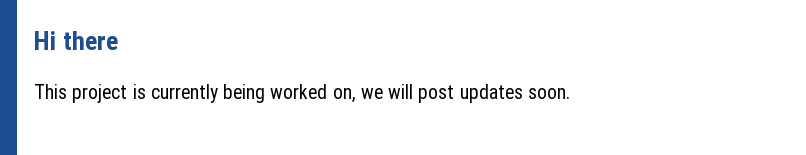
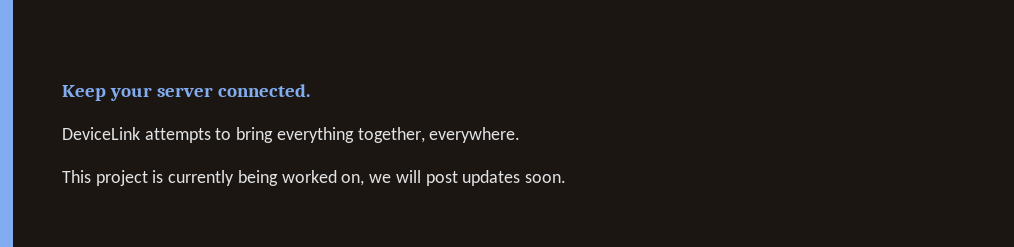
- Hi there
+ Keep your server connected.
+ DeviceLink attempts to bring everything together, everywhere.

